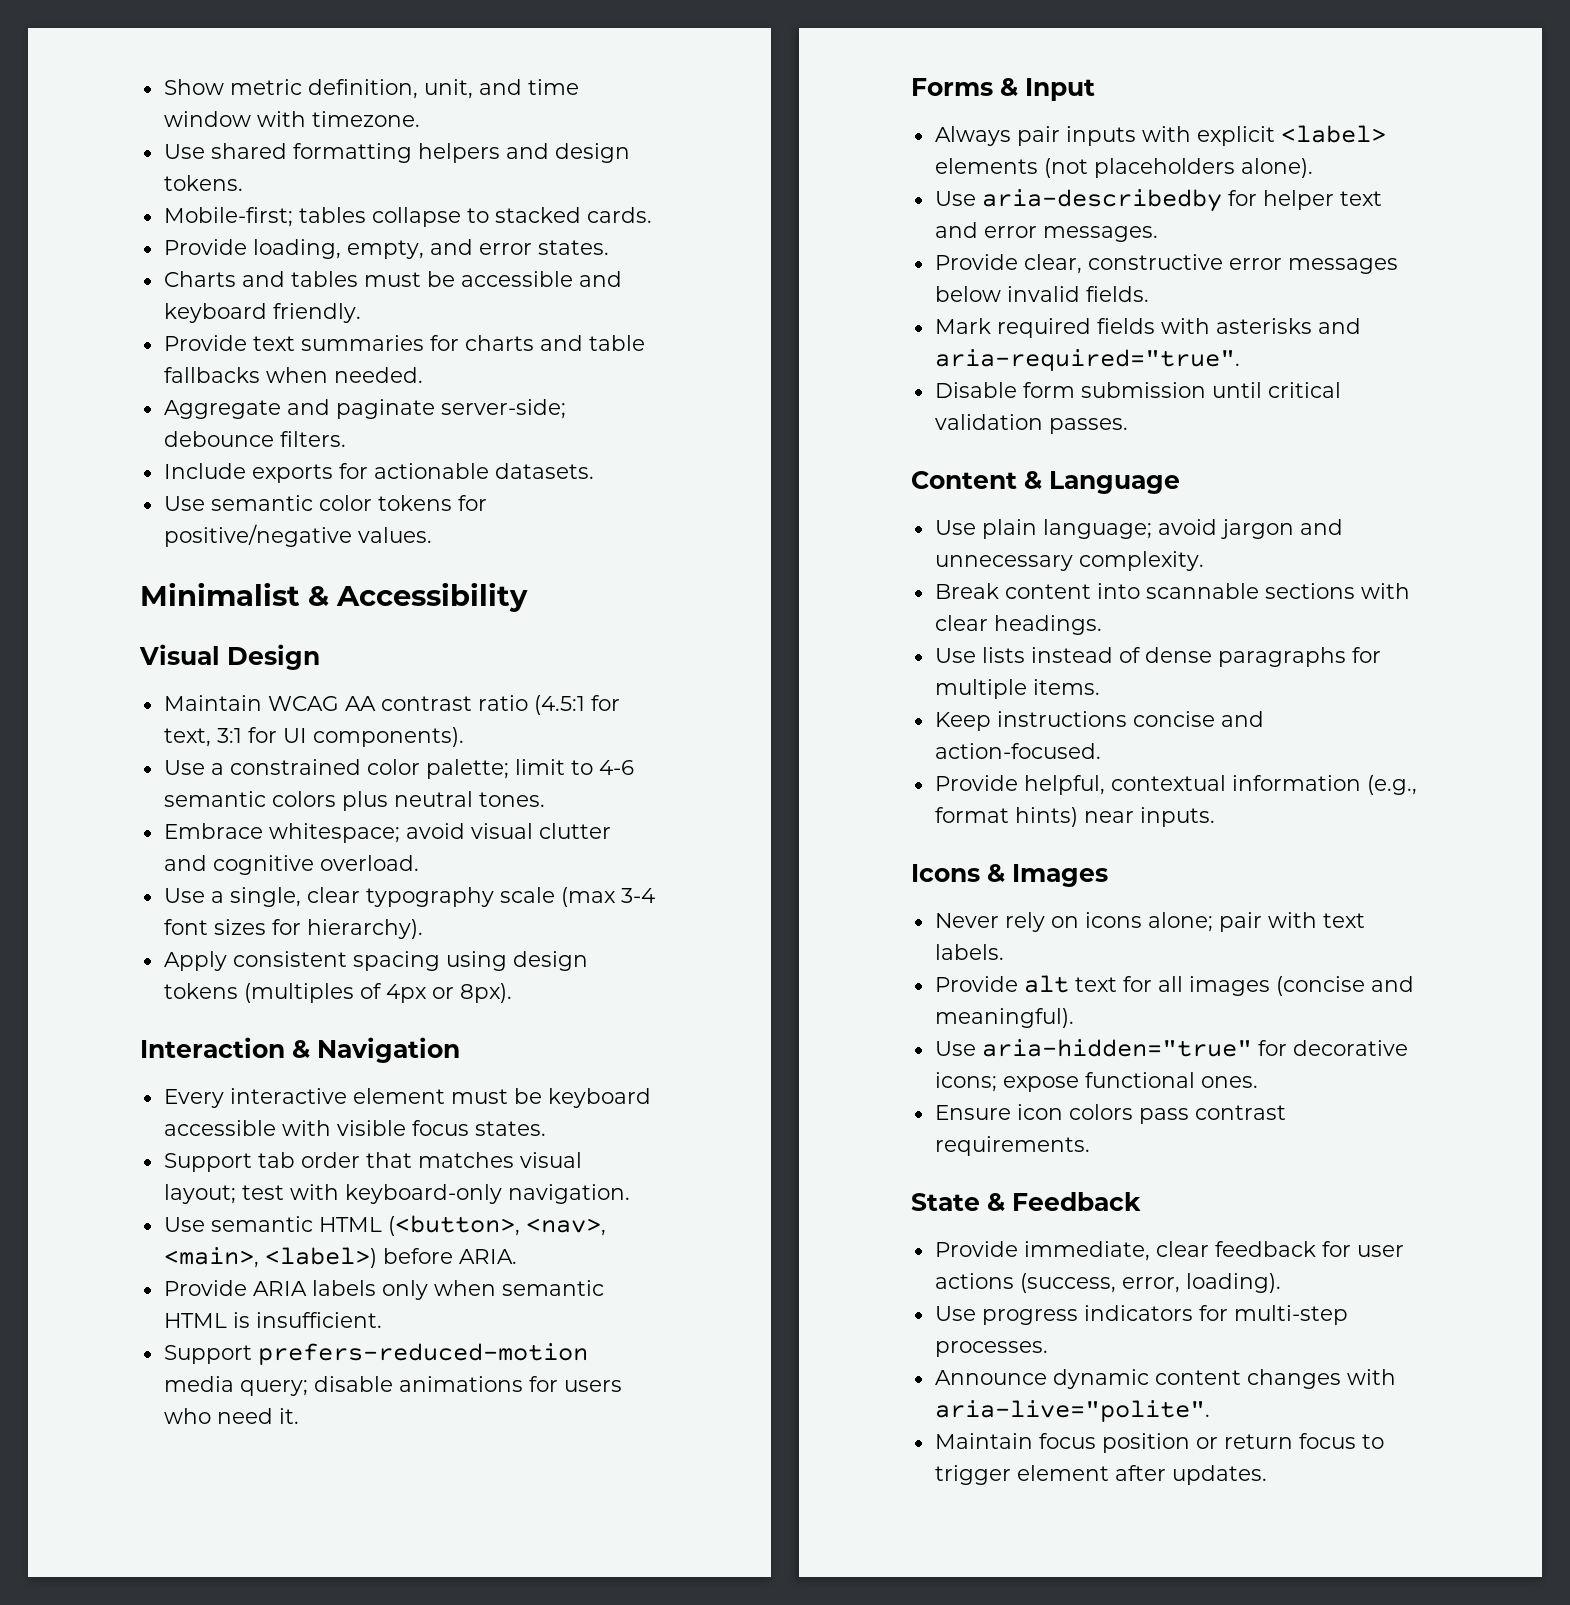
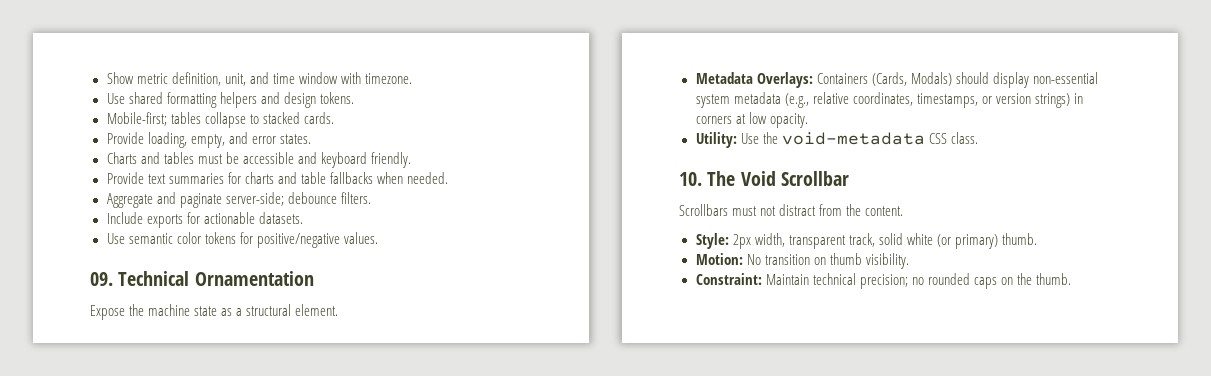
- Minimalist & Accessibility
- Visual Design
- Maintain WCAG AA contrast ratio (4.5:1 for text, 3:1 for UI components).
- Use a constrained color palette; limit to 4-6 semantic colors plus neutral tones.
- Embrace whitespace; avoid visual clutter and cognitive overload.
- Use a single, clear typography scale (max 3-4 font sizes for hierarchy).
- Apply consistent spacing using design tokens (multiples of 4px or 8px).
- Interaction & Navigation
- Every interactive element must be keyboard accessible with visible focus states.
- Support tab order that matches visual layout; test with keyboard-only navigation.
- Use semantic HTML (<button>, <nav>, <main>, <label>) before ARIA.
- Provide ARIA labels only when semantic HTML is insufficient.
- Support prefers-reduced-motion media query; disable animations for users who need it.
- Forms & Input
- Always pair inputs with explicit <label> elements (not placeholders alone).
- Use aria-describedby for helper text and error messages.
- Provide clear, constructive error messages below invalid fields.
- Mark required fields with asterisks and aria-required="true".
- Disable form submission until critical validation passes.
- Content & Language
- Use plain language; avoid jargon and unnecessary complexity.
- Break content into scannable sections with clear headings.
- Use lists instead of dense paragraphs for multiple items.
- Keep instructions concise and action-focused.
- Provide helpful, contextual information (e.g., format hints) near inputs.
- Icons & Images
- Never rely on icons alone; pair with text labels.
- Provide alt text for all images (concise and meaningful).
- Use aria-hidden="true" for decorative icons; expose functional ones.
- Ensure icon colors pass contrast requirements.
- State & Feedback
- Provide immediate, clear feedback for user actions (success, error, loading).
- Use progress indicators for multi-step processes.
- Announce dynamic content changes with aria-live="polite".
- Maintain focus position or return focus to trigger element after updates.
+ 09. Technical Ornamentation
+ Expose the machine state as a structural element.
+ Metadata Overlays: Containers (Cards, Modals) should display non-essential system metadata (e.g., relative coordinates, timestamps, or version strings) in corners at low opacity.
+ Utility: Use the void-metadata CSS class.
+ 10. The Void Scrollbar
+ Scrollbars must not distract from the content.
+ Style: 2px width, transparent track, solid white (or primary) thumb.
+ Motion: No transition on thumb visibility.
+ Constraint: Maintain technical precision; no rounded caps on the thumb.

